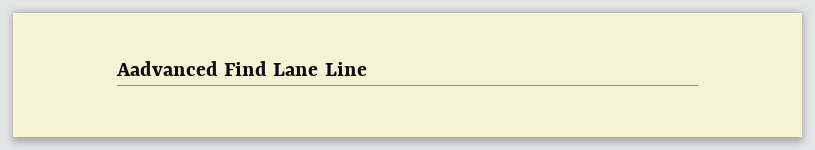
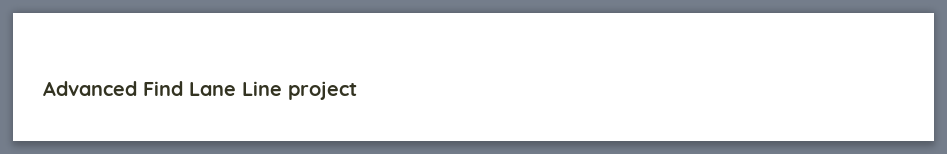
- Aadvanced Find Lane Line
+ Advanced Find Lane Line project

